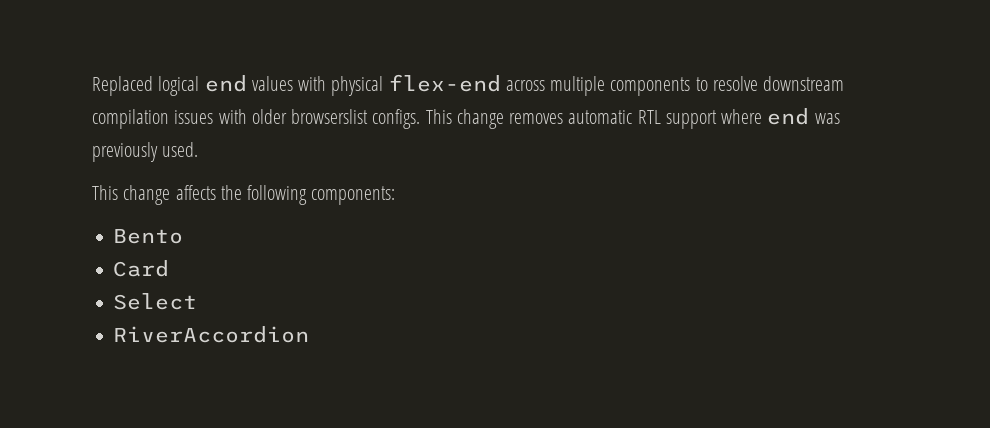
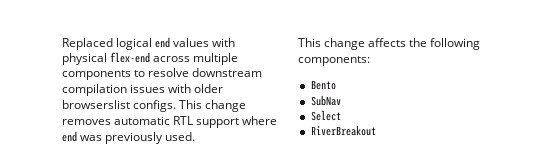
- Card
+ SubNav
- RiverAccordion
+ RiverBreakout

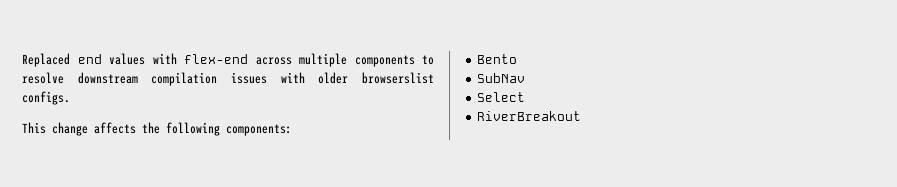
- Replaced logical end values with physical flex-end across multiple components to resolve downstream compilation issues with older browserslist configs. This change removes automatic RTL support where end was previously used.
+ Replaced end values with flex-end across multiple components to resolve downstream compilation issues with older browserslist configs.

